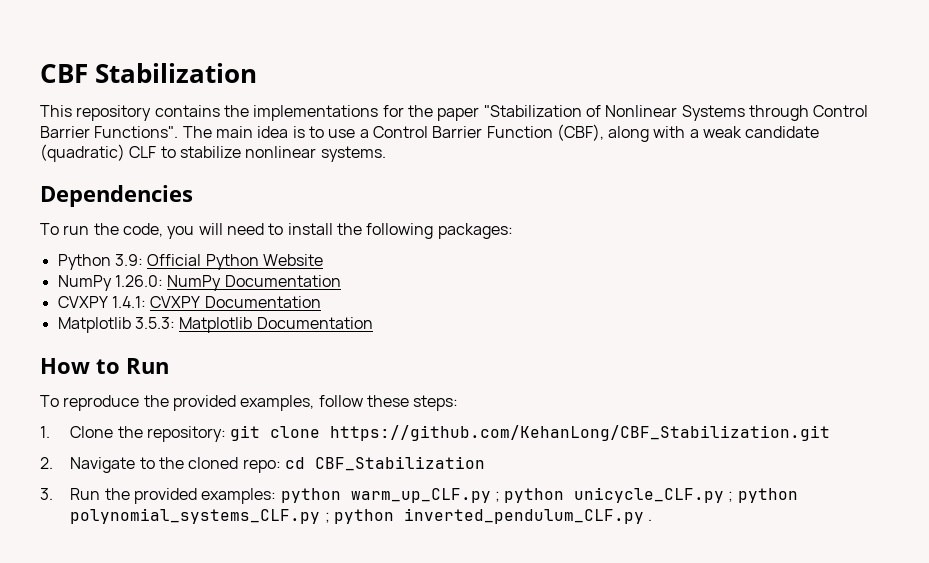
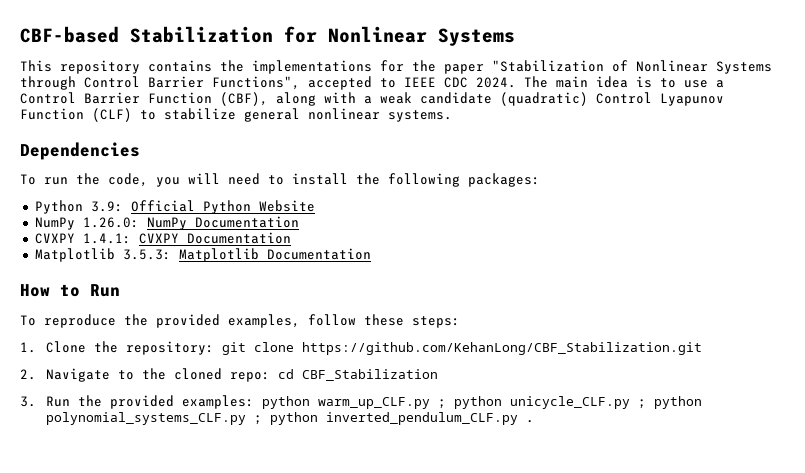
- CBF Stabilization
+ CBF-based Stabilization for Nonlinear Systems
- This repository contains the implementations for the paper "Stabilization of Nonlinear Systems through Control Barrier Functions".
+ This repository contains the implementations for the paper "Stabilization of Nonlinear Systems through Control Barrier Functions", accepted to IEEE CDC 2024.
- The main idea is to use a Control Barrier Function (CBF), along with a weak candidate (quadratic) CLF to stabilize nonlinear systems.
+ The main idea is to use a Control Barrier Function (CBF), along with a weak candidate (quadratic) Control Lyapunov Function (CLF) to stabilize general nonlinear systems.

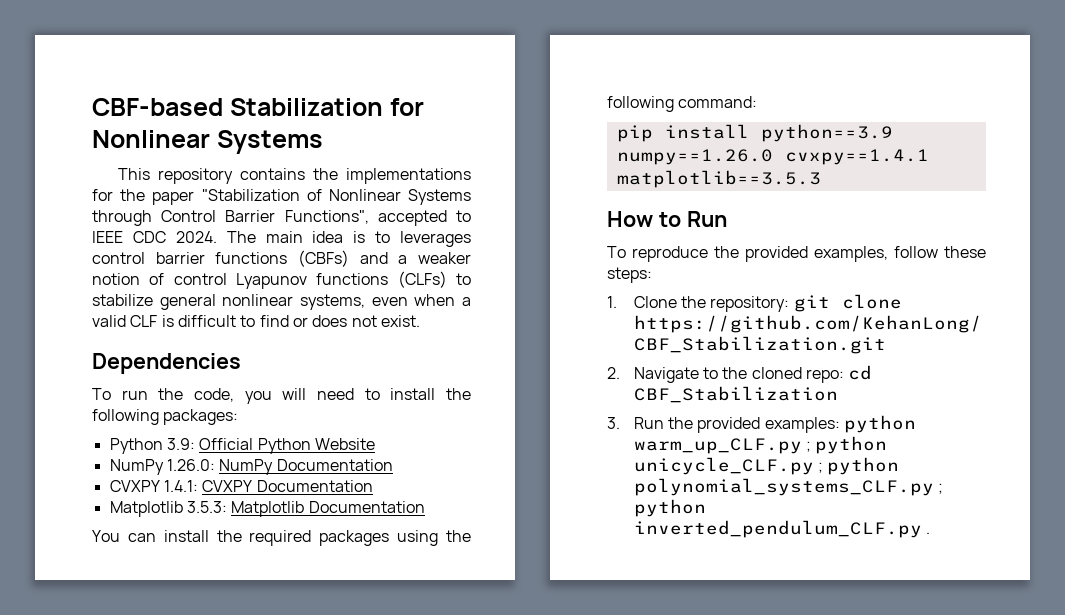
- The main idea is to use a Control Barrier Function (CBF), along with a weak candidate (quadratic) Control Lyapunov Function (CLF) to stabilize general nonlinear systems.
+ The main idea is to leverages control barrier functions (CBFs) and a weaker notion of control Lyapunov functions (CLFs) to stabilize general nonlinear systems, even when a valid CLF is difficult to find or does not exist.
+ You can install the required packages using the following command:
+ pip install python==3.9 numpy==1.26.0 cvxpy==1.4.1 matplotlib==3.5.3

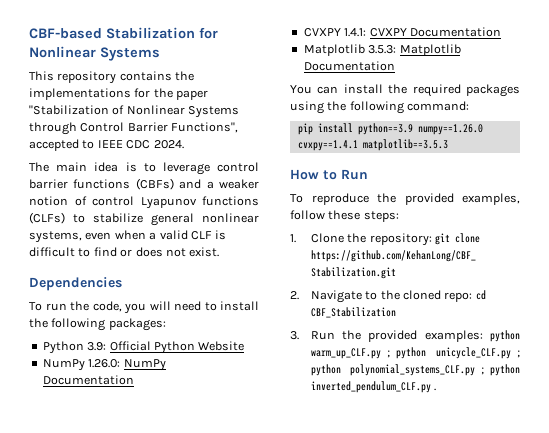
- This repository contains the implementations for the paper "Stabilization of Nonlinear Systems through Control Barrier Functions", accepted to IEEE CDC 2024. The main idea is to leverages control barrier functions (CBFs) and a weaker notion of control Lyapunov functions (CLFs) to stabilize general nonlinear systems, even when a valid CLF is difficult to find or does not exist.
+ This repository contains the implementations for the paper "Stabilization of Nonlinear Systems through Control Barrier Functions", accepted to IEEE CDC 2024.
+ The main idea is to leverage control barrier functions (CBFs) and a weaker notion of control Lyapunov functions (CLFs) to stabilize general nonlinear systems, even when a valid CLF is difficult to find or does not exist.

